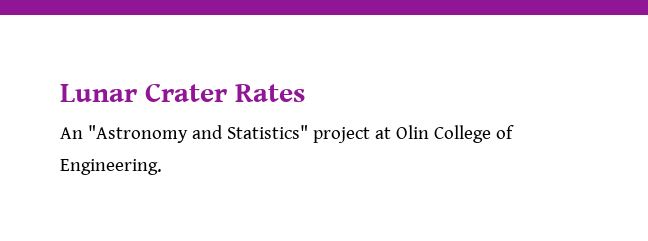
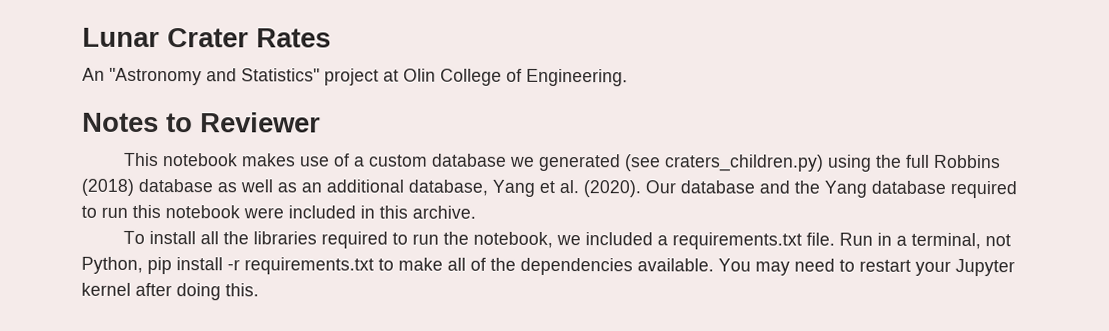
+ Notes to Reviewer
+ This notebook makes use of a custom database we generated (see craters_children.py) using the full Robbins (2018) database as well as an additional database, Yang et al. (2020). Our database and the Yang database required to run this notebook were included in this archive.
+ To install all the libraries required to run the notebook, we included a requirements.txt file. Run in a terminal, not Python, pip install -r requirements.txt to make all of the dependencies available. You may need to restart your Jupyter kernel after doing this.

